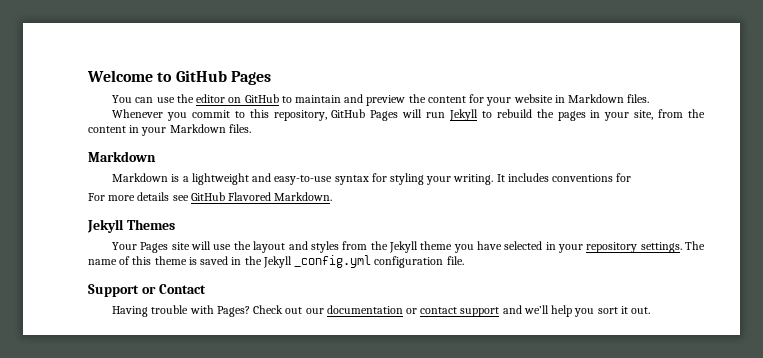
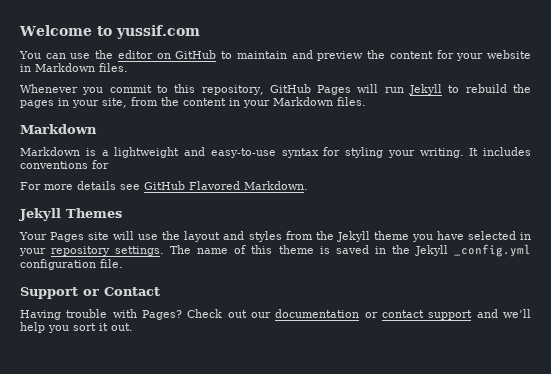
- Welcome to GitHub Pages
+ Welcome to yussif.com

